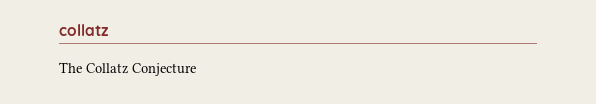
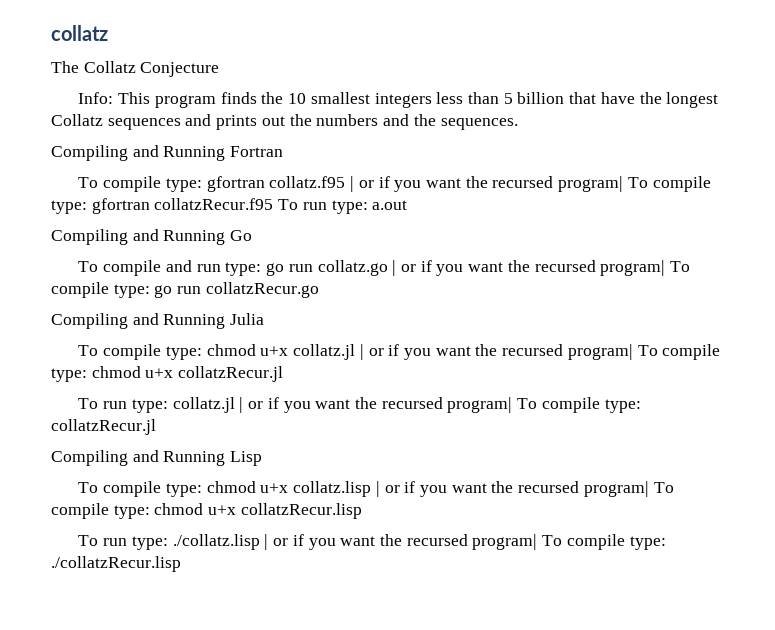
+ Info: This program finds the 10 smallest integers less than 5 billion that have the longest Collatz sequences and prints out the numbers and the sequences.
+ Compiling and Running Fortran
+ To compile type: gfortran collatz.f95 | or if you want the recursed program| To compile type: gfortran collatzRecur.f95 To run type: a.out
+ Compiling and Running Go
+ To compile and run type: go run collatz.go | or if you want the recursed program| To compile type: go run collatzRecur.go
+ Compiling and Running Julia
+ To compile type: chmod u+x collatz.jl | or if you want the recursed program| To compile type: chmod u+x collatzRecur.jl
+ To run type: collatz.jl | or if you want the recursed program| To compile type: collatzRecur.jl
+ Compiling and Running Lisp
+ To compile type: chmod u+x collatz.lisp | or if you want the recursed program| To compile type: chmod u+x collatzRecur.lisp
+ To run type: ./collatz.lisp | or if you want the recursed program| To compile type: ./collatzRecur.lisp

